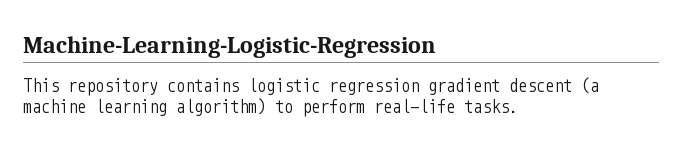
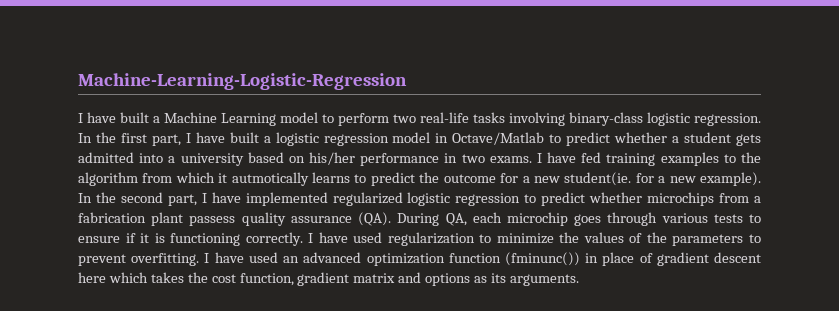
- This repository contains logistic regression gradient descent (a machine learning algorithm) to perform real-life tasks.
+ I have built a Machine Learning model to perform two real-life tasks involving binary-class logistic regression. In the first part, I have built a logistic regression model in Octave/Matlab to predict whether a student gets admitted into a university based on his/her performance in two exams. I have fed training examples to the algorithm from which it autmotically learns to predict the outcome for a new student(ie. for a new example). In the second part, I have implemented regularized logistic regression to predict whether microchips from a fabrication plant passess quality assurance (QA). During QA, each microchip goes through various tests to ensure if it is functioning correctly. I have used regularization to minimize the values of the parameters to prevent overfitting. I have used an advanced optimization function (fminunc()) in place of gradient descent here which takes the cost function, gradient matrix and options as its arguments.

